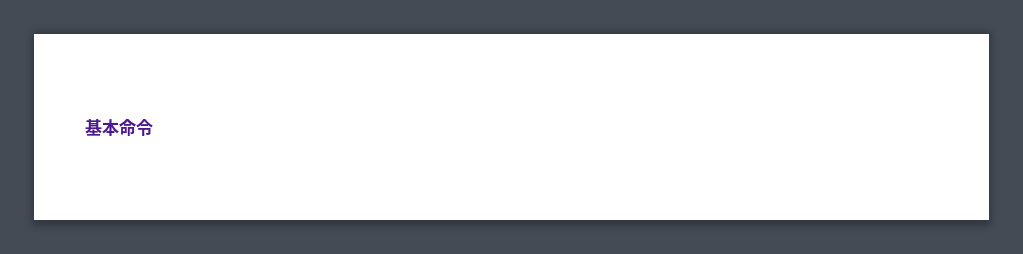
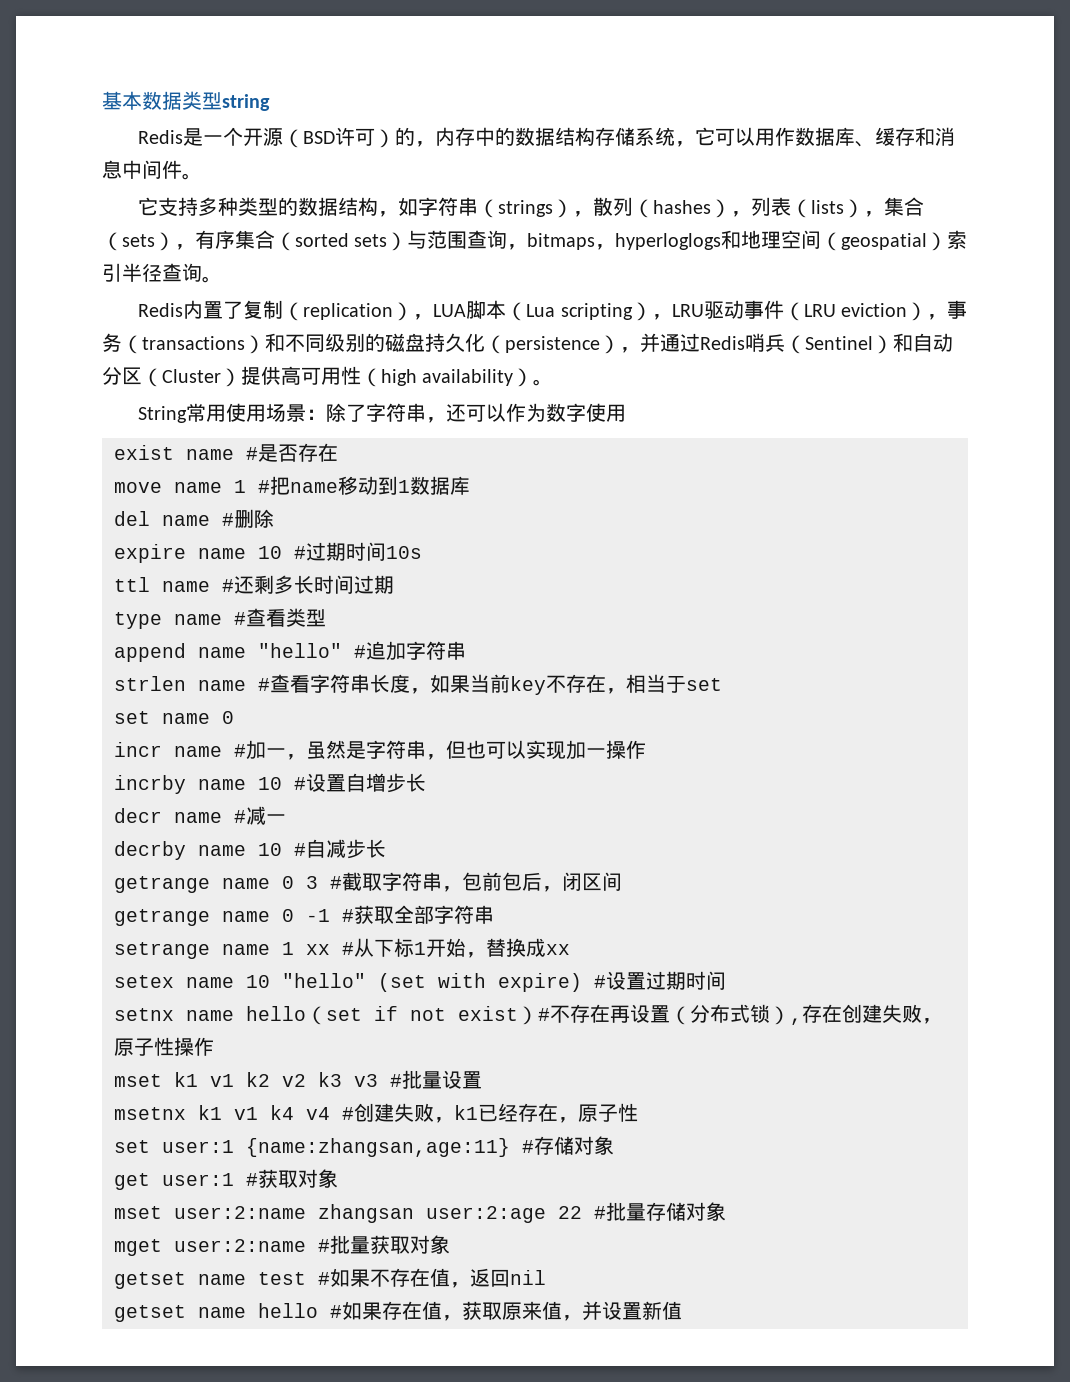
- 基本命令
+ 基本数据类型string
+ Redis是一个开源（BSD许可）的，内存中的数据结构存储系统，它可以用作数据库、缓存和消息中间件。
+ 它支持多种类型的数据结构，如字符串（strings），散列（hashes），列表（lists），集合（sets），有序集合（sorted sets）与范围查询，bitmaps，hyperloglogs和地理空间（geospatial）索引半径查询。
+ Redis内置了复制（replication），LUA脚本（Lua scripting），LRU驱动事件（LRU eviction），事务（transactions）和不同级别的磁盘持久化（persistence），并通过Redis哨兵（Sentinel）和自动分区（Cluster）提供高可用性（high availability）。
+ String常用使用场景：除了字符串，还可以作为数字使用
+ exist name #是否存在
+ move name 1 #把name移动到1数据库
+ del name #删除
+ expire name 10 #过期时间10s
+ ttl name #还剩多长时间过期
+ type name #查看类型
+ append name "hello" #追加字符串
+ strlen name #查看字符串长度，如果当前key不存在，相当于set
+ set name 0
+ incr name #加一，虽然是字符串，但也可以实现加一操作
+ incrby name 10 #设置自增步长
+ decr name #减一
+ decrby name 10 #自减步长
+ getrange name 0 3 #截取字符串，包前包后，闭区间
+ getrange name 0 -1 #获取全部字符串
+ setrange name 1 xx #从下标1开始，替换成xx
+ setex name 10 "hello" (set with expire) #设置过期时间
+ setnx name hello（set if not exist）#不存在再设置（分布式锁）,存在创建失败，原子性操作
+ mset k1 v1 k2 v2 k3 v3 #批量设置
+ msetnx k1 v1 k4 v4 #创建失败，k1已经存在，原子性
+ set user:1 {name:zhangsan,age:11} #存储对象
+ get user:1 #获取对象
+ mset user:2:name zhangsan user:2:age 22 #批量存储对象
+ mget user:2:name #批量获取对象
+ getset name test #如果不存在值，返回nil
+ getset name hello #如果存在值，获取原来值，并设置新值

